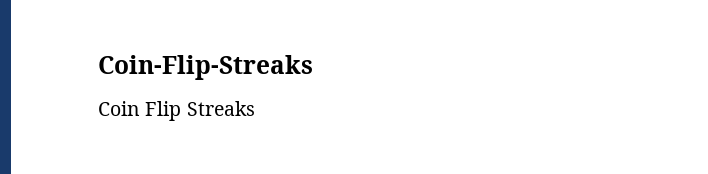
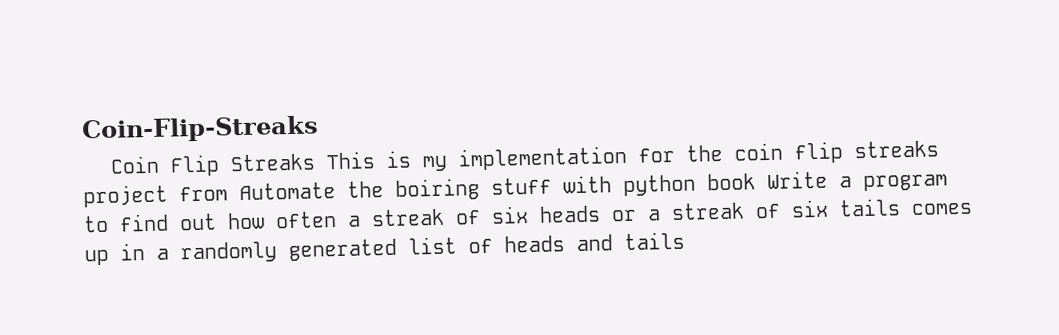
- Coin Flip Streaks
+ Coin Flip Streaks This is my implementation for the coin flip streaks project from Automate the boiring stuff with python book Write a program to find out how often a streak of six heads or a streak of six tails comes up in a randomly generated list of heads and tails

